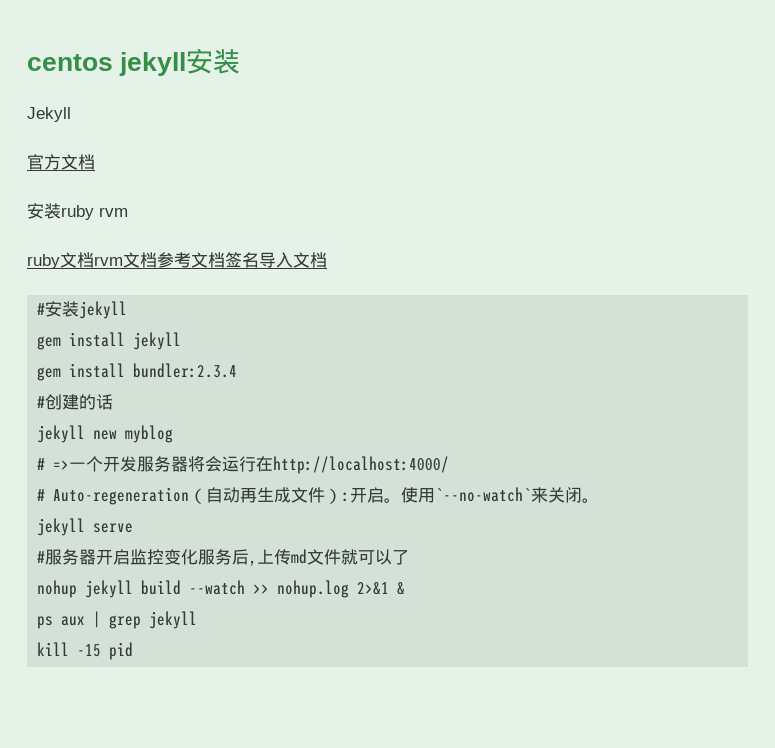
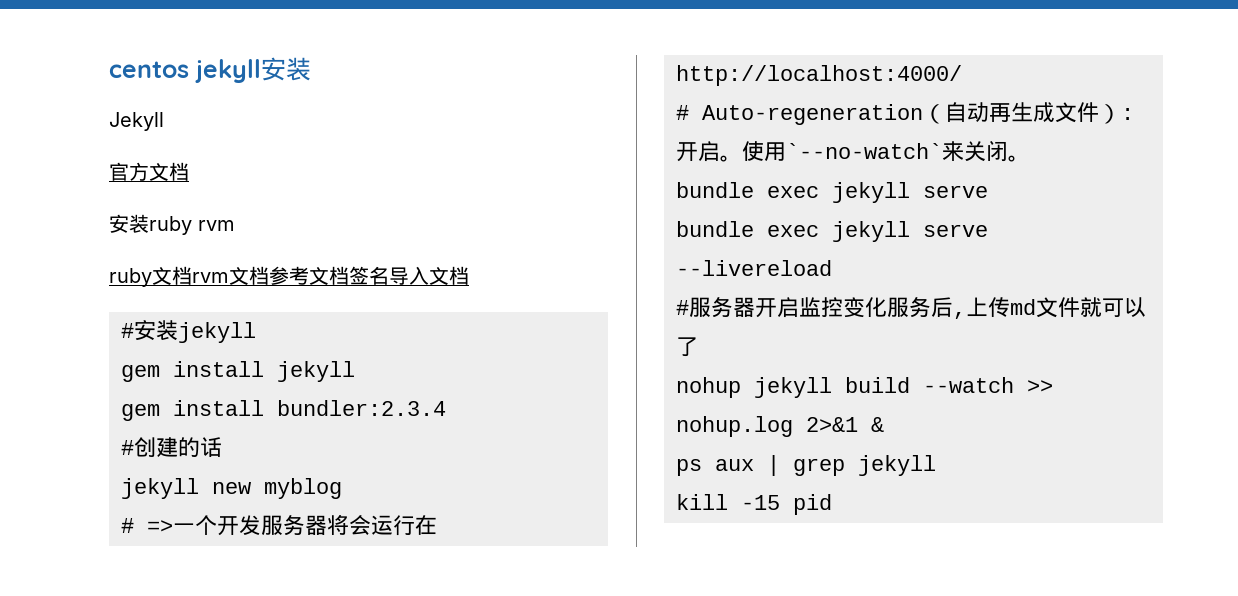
  使用`--no-watch`来关闭。
- jekyll serve
+ bundle exec jekyll serve
+ bundle exec jekyll serve --livereload

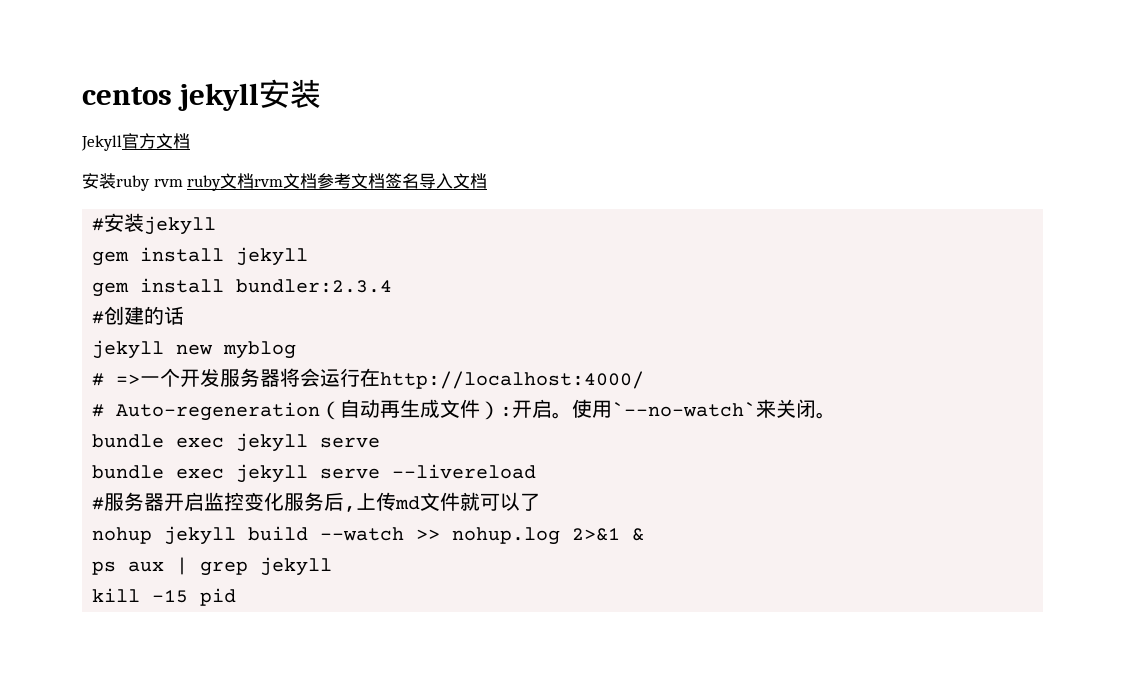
- Jekyll
- 官方文档
+ Jekyll官方文档
- 安装ruby rvm
- ruby文档rvm文档参考文档签名导入文档
+ 安装ruby rvm ruby文档rvm文档参考文档签名导入文档

